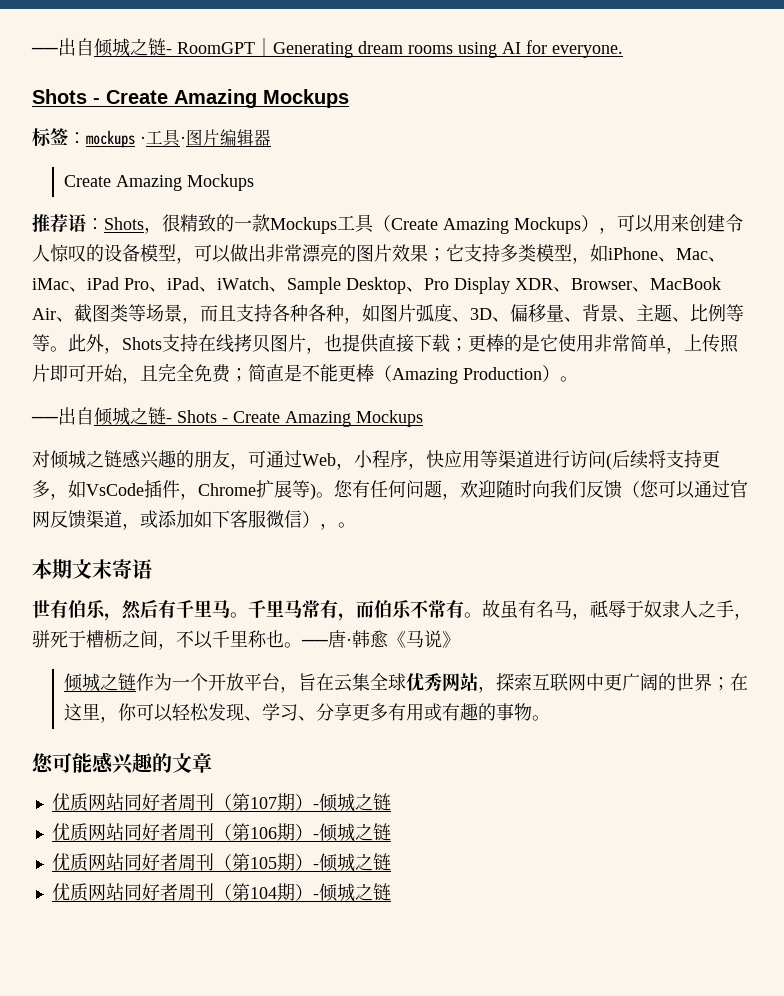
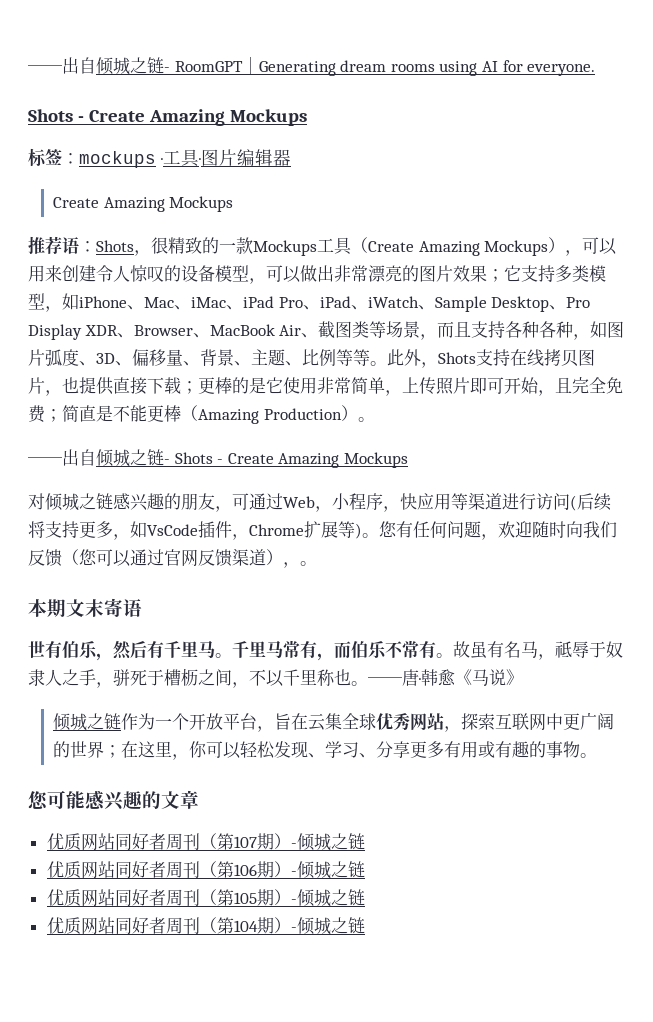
- 您有任何问题，欢迎随时向我们反馈（您可以通过官网反馈渠道，或添加如下客服微信），。
+ 您有任何问题，欢迎随时向我们反馈（您可以通过官网反馈渠道），。

